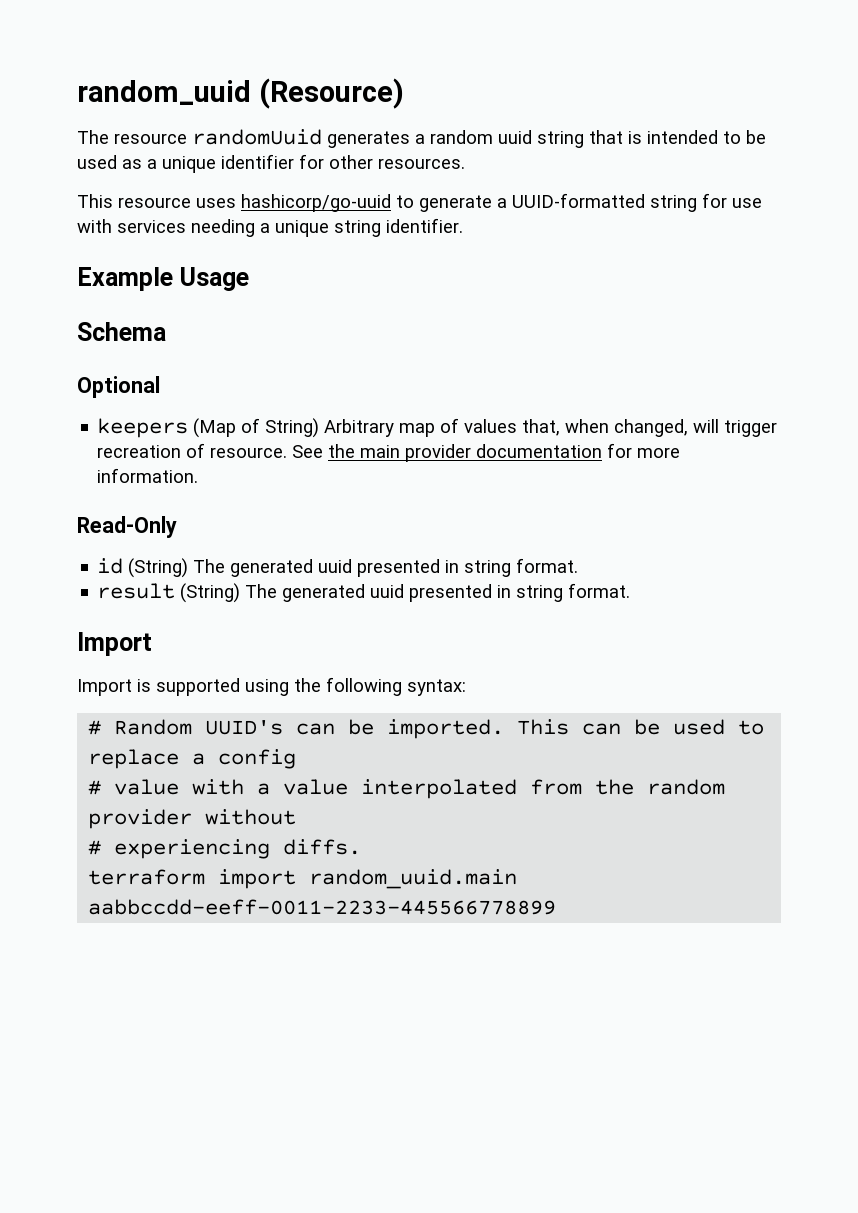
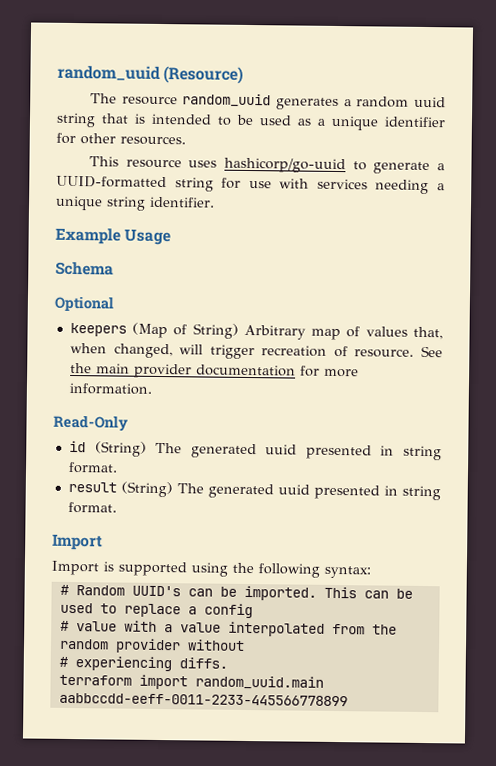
- The resource randomUuid generates a random uuid string that is intended to be used as a unique identifier for other resources.
+ The resource random_uuid generates a random uuid string that is intended to be used as a unique identifier for other resources.

